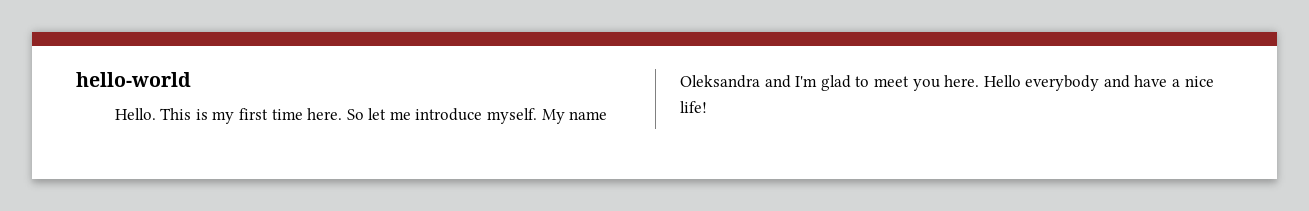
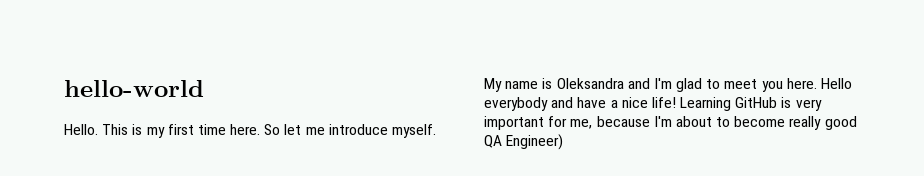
- My name Oleksandra and I'm glad to meet you here.
+ My name is Oleksandra and I'm glad to meet you here.
+ Learning GitHub is very important for me, because I'm about to become really good QA Engineer)

